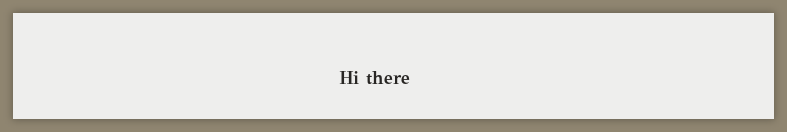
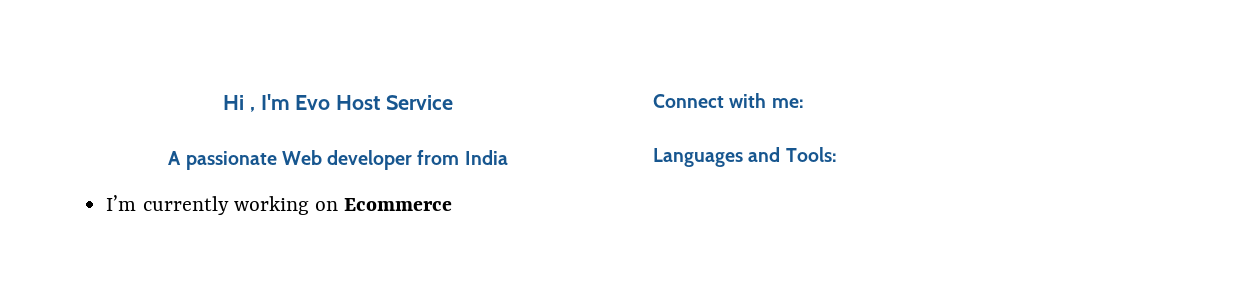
- Hi there
+ Hi , I'm Evo Host Service
+ A passionate Web developer from India
+ I’m currently working on Ecommerce
+ Connect with me:
+ Languages and Tools:

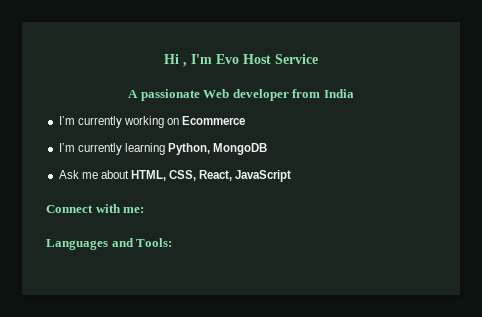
+ I’m currently learning Python, MongoDB
+ Ask me about HTML, CSS, React, JavaScript

